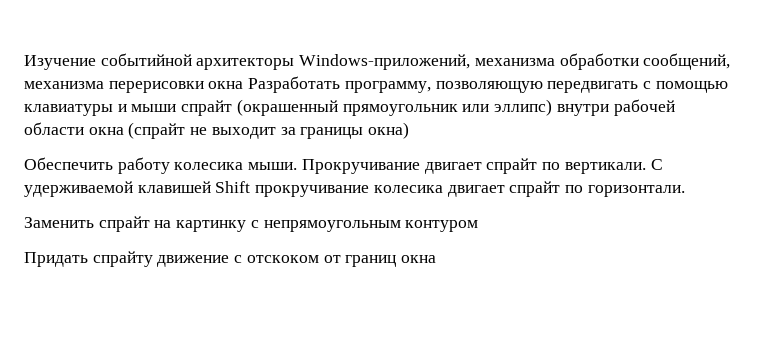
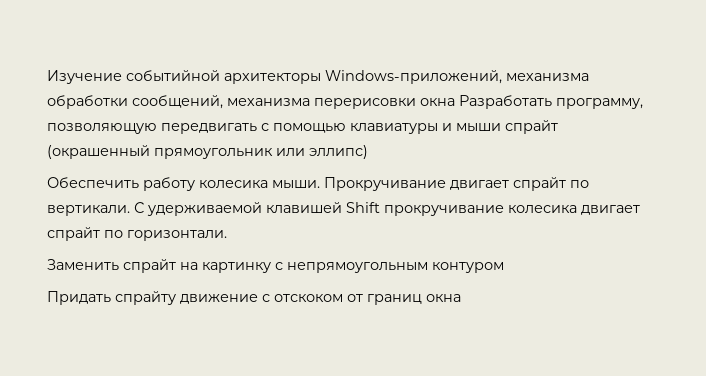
- Изучение событийной архитекторы Windows-приложений, механизма обработки сообщений, механизма перерисовки окна Разработать программу, позволяющую передвигать с помощью клавиатуры и мыши спрайт (окрашенный прямоугольник или эллипс) внутри рабочей области окна (спрайт не выходит за границы окна)
+ Изучение событийной архитекторы Windows-приложений, механизма обработки сообщений, механизма перерисовки окна Разработать программу, позволяющую передвигать с помощью клавиатуры и мыши спрайт (окрашенный прямоугольник или эллипс)

